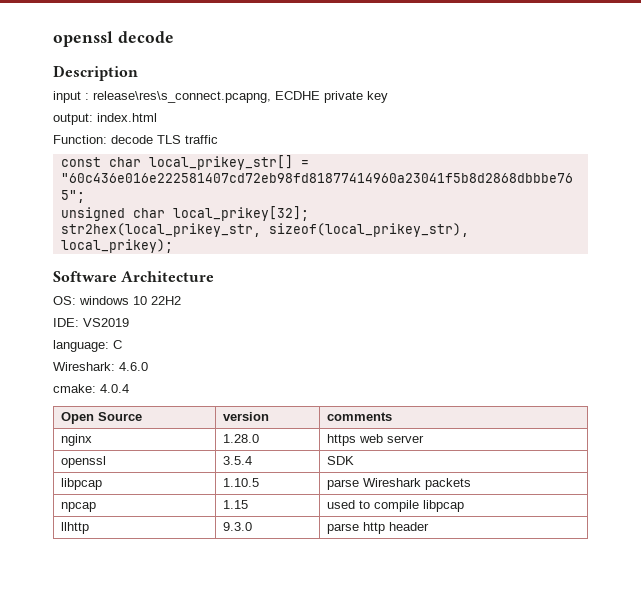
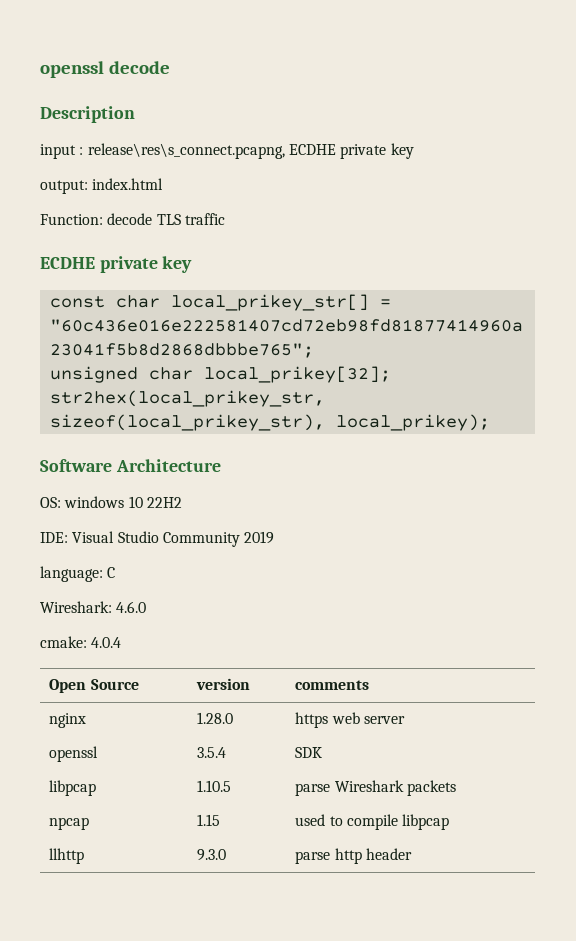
  Function: decode TLS traffic
+ ECDHE private key
- IDE: VS2019
+ IDE: Visual Studio Community 2019

